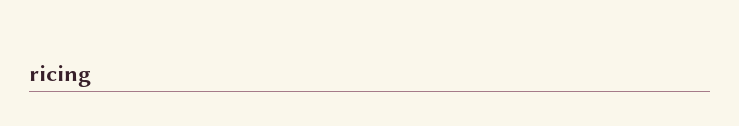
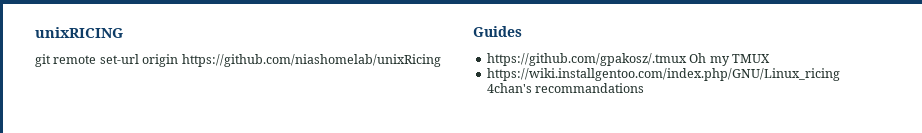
- ricing
+ unixRICING
+ git remote set-url origin https://github.com/niashomelab/unixRicing
+ Guides
+ https://github.com/gpakosz/.tmux Oh my TMUX
+ https://wiki.installgentoo.com/index.php/GNU/Linux_ricing 4chan's recommandations

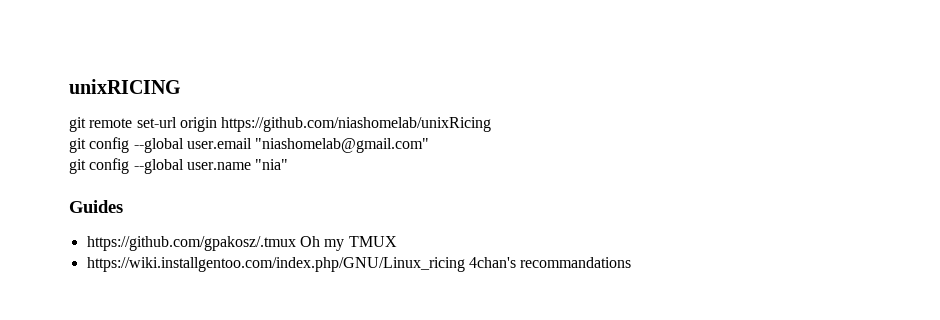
+ git config --global user.email "niashomelab@gmail.com"
+ git config --global user.name "nia"

